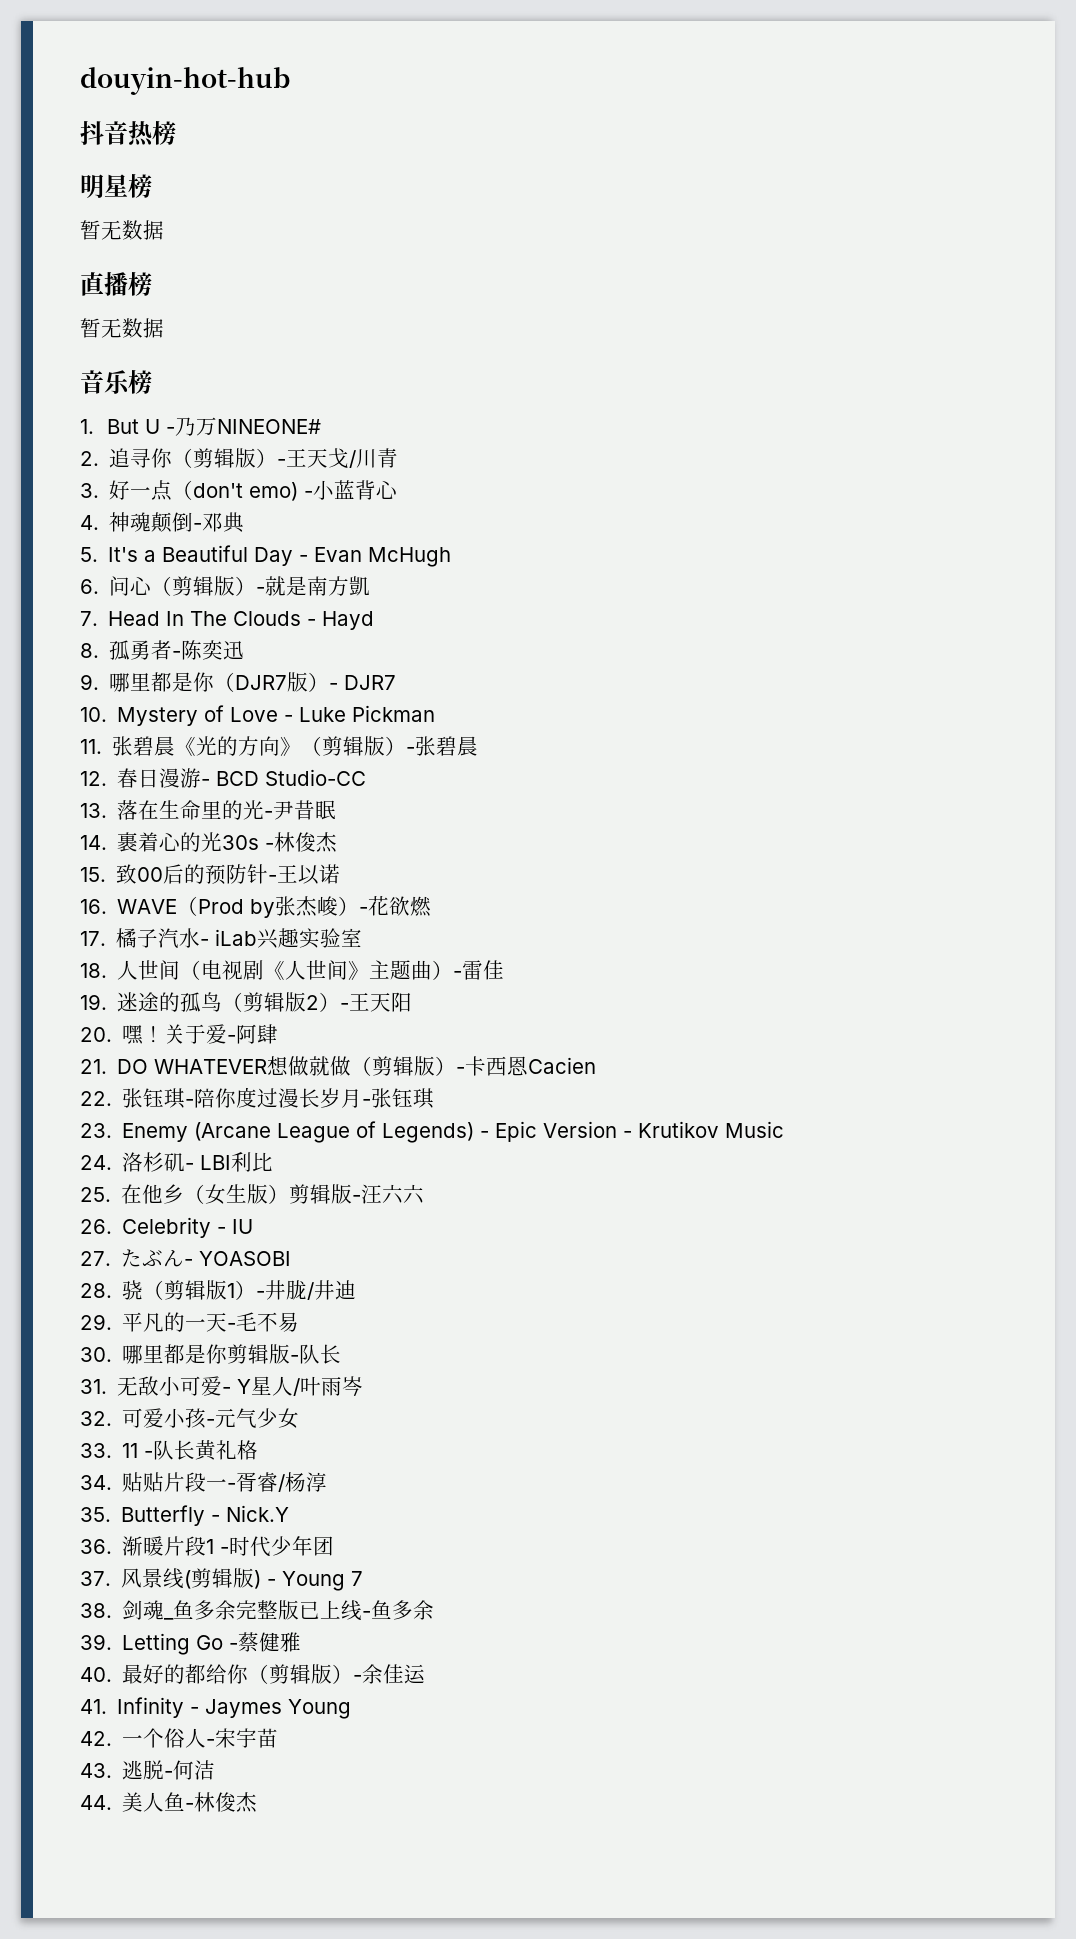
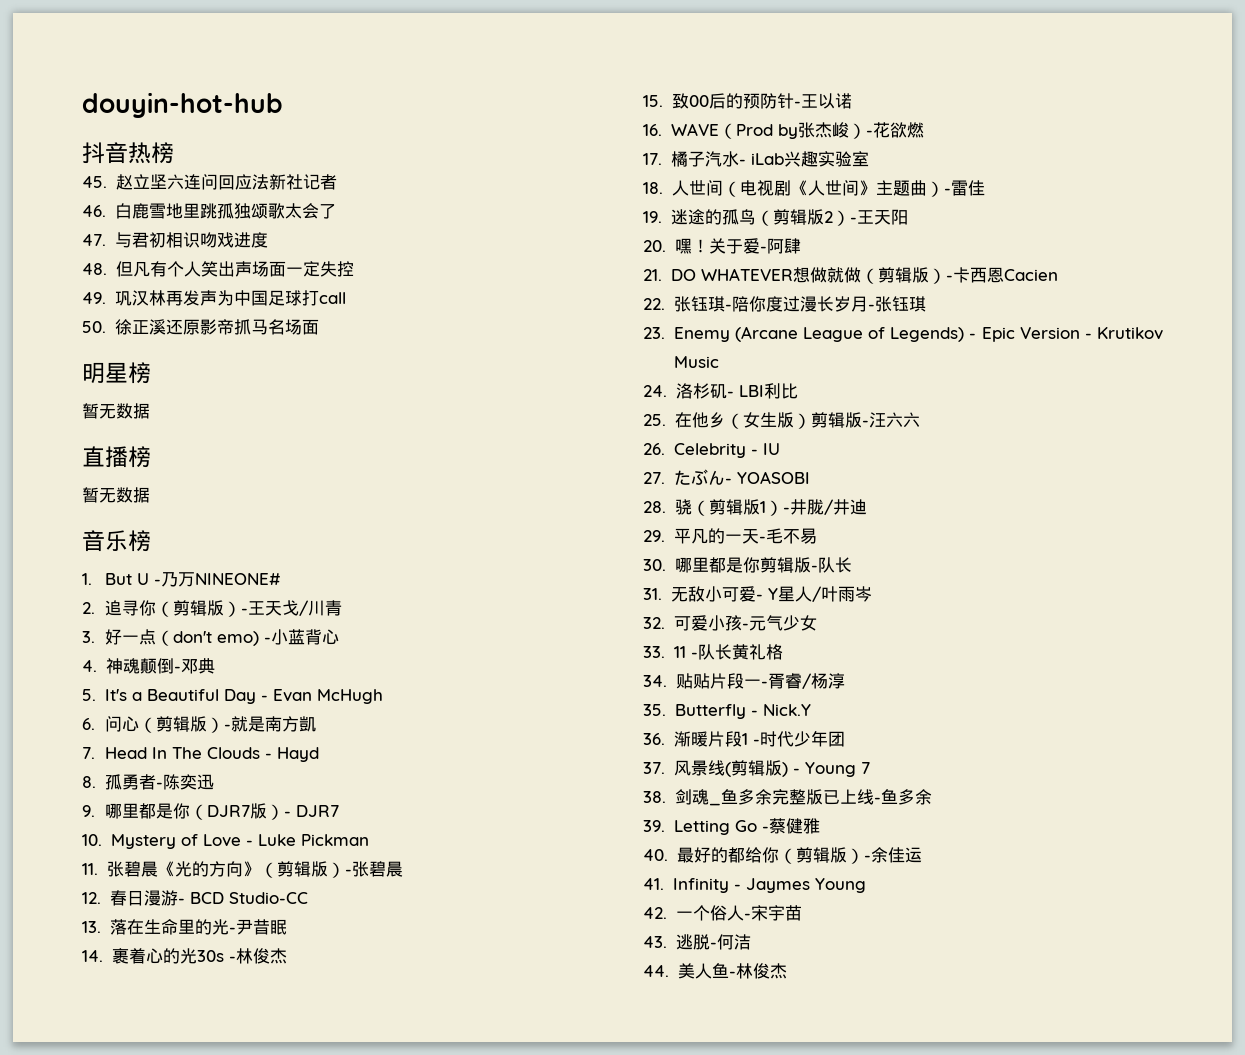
+ 45.赵立坚六连问回应法新社记者
+ 46.白鹿雪地里跳孤独颂歌太会了
+ 47.与君初相识吻戏进度
+ 48.但凡有个人笑出声场面一定失控
+ 49.巩汉林再发声为中国足球打call
+ 50.徐正溪还原影帝抓马名场面

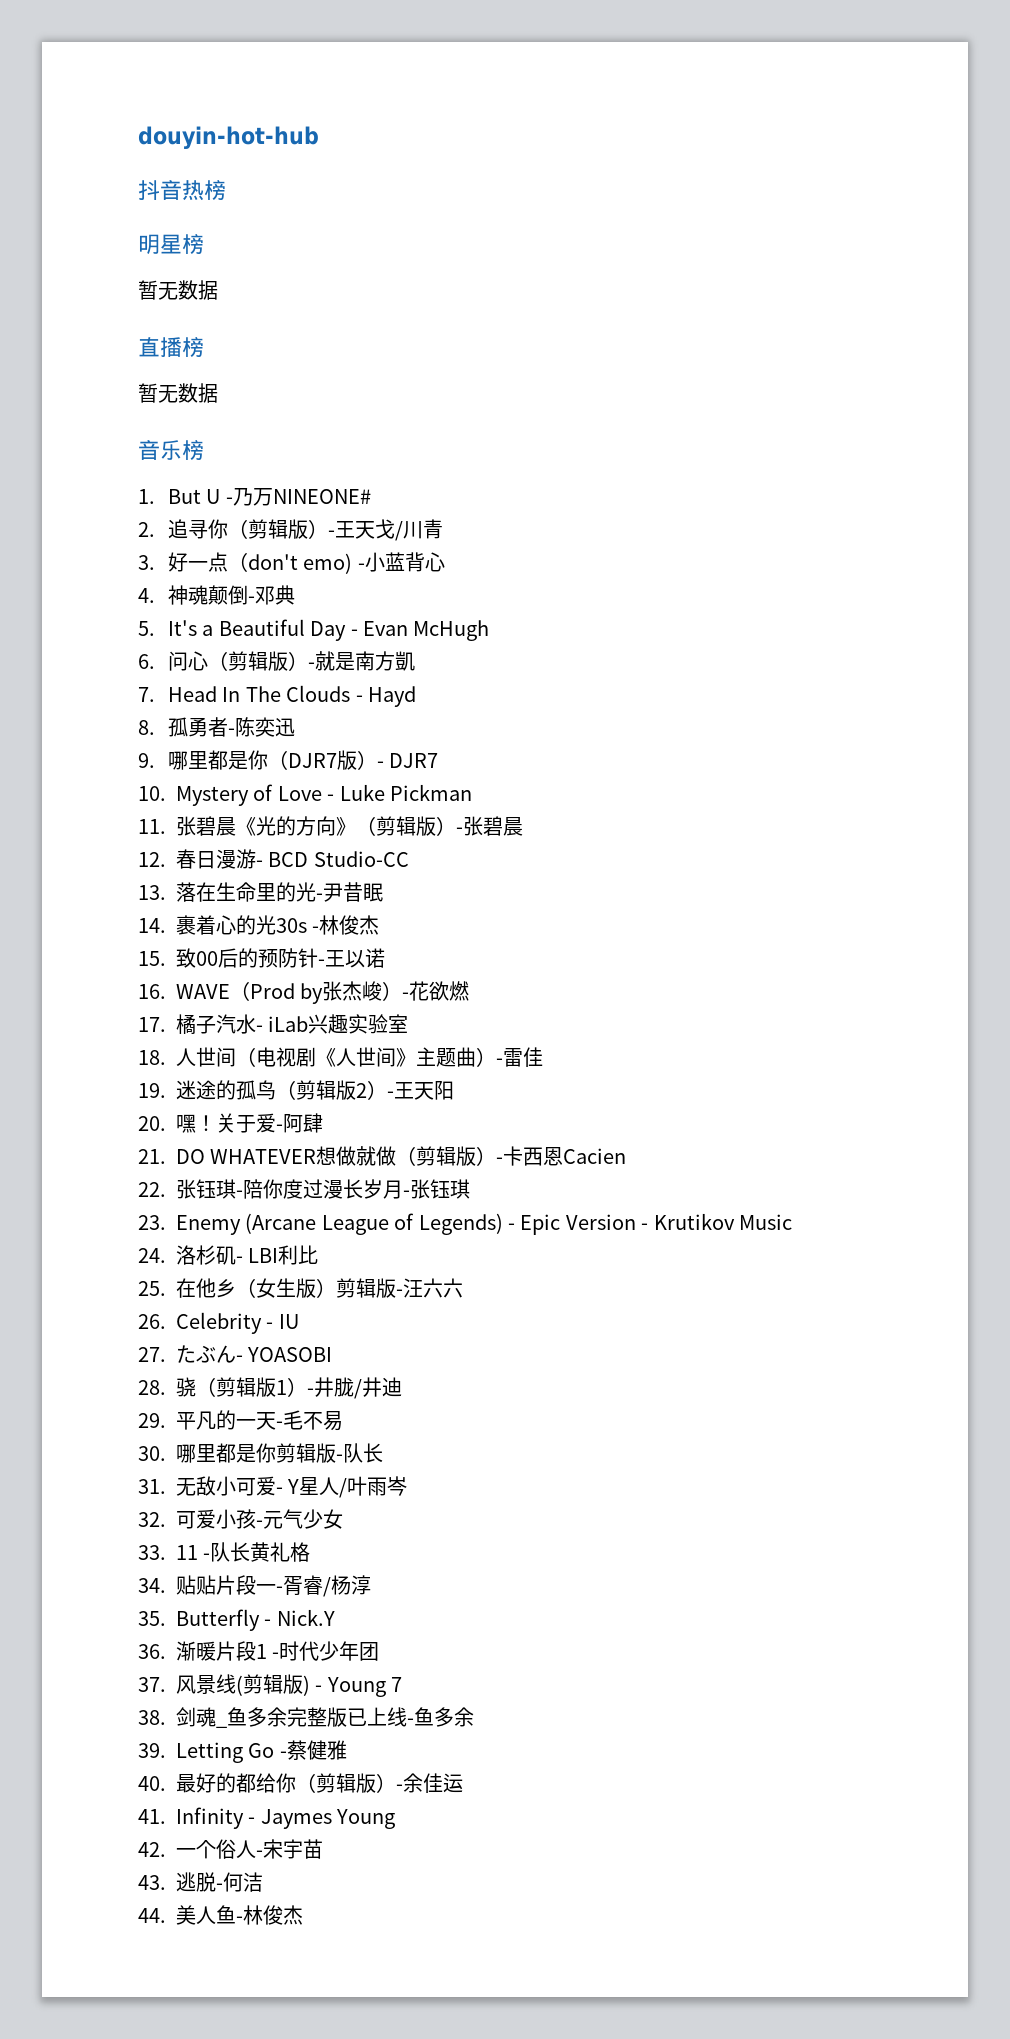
- 45.赵立坚六连问回应法新社记者
- 46.白鹿雪地里跳孤独颂歌太会了
- 47.与君初相识吻戏进度
- 48.但凡有个人笑出声场面一定失控
- 49.巩汉林再发声为中国足球打call
- 50.徐正溪还原影帝抓马名场面

